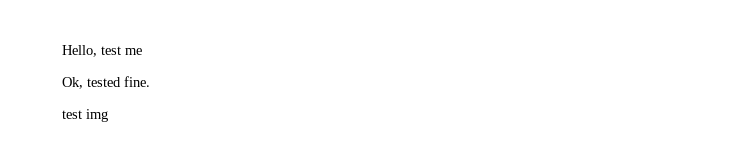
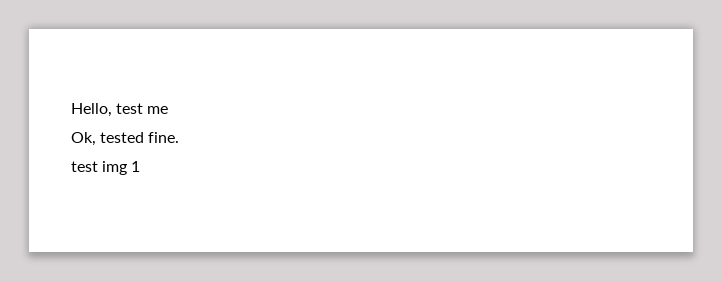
- test img
+ test img 1

